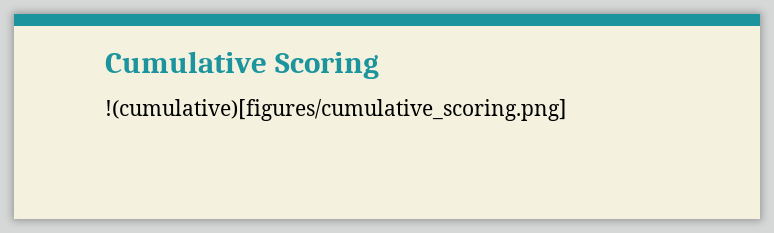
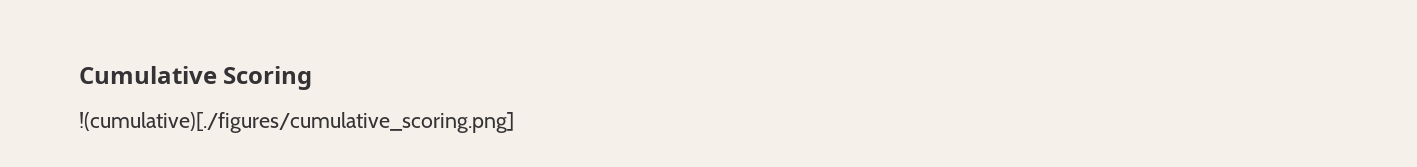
- !(cumulative)[figures/cumulative_scoring.png]
+ !(cumulative)[./figures/cumulative_scoring.png]

